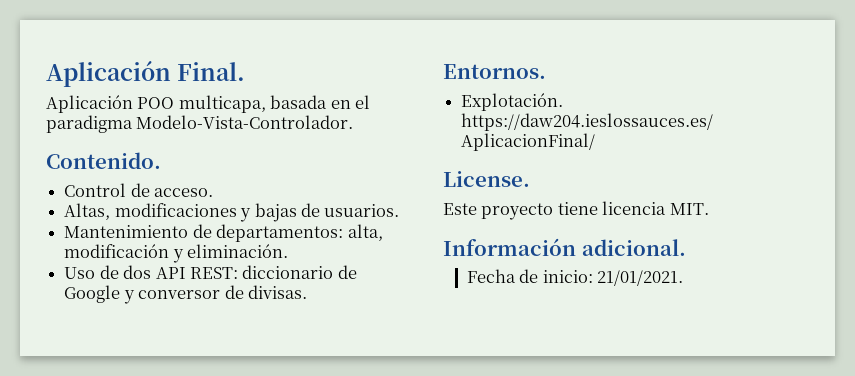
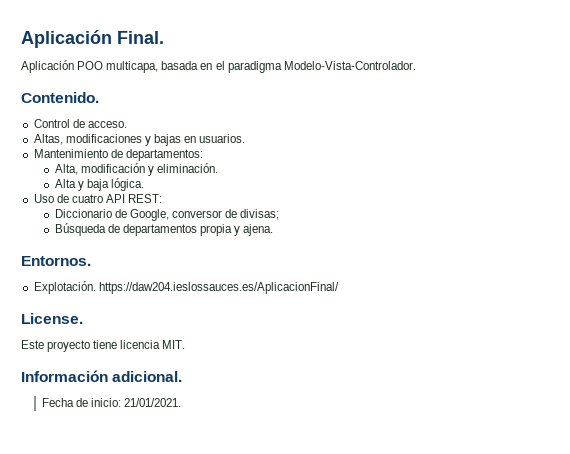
- Altas, modificaciones y bajas de usuarios.
+ Altas, modificaciones y bajas en usuarios.
- Mantenimiento de departamentos: alta, modificación y eliminación.
+ Mantenimiento de departamentos:
+ Alta, modificación y eliminación.
+ Alta y baja lógica.
- Uso de dos API REST: diccionario de Google y conversor de divisas.
+ Uso de cuatro API REST:
+ Diccionario de Google, conversor de divisas;
+ Búsqueda de departamentos propia y ajena.

